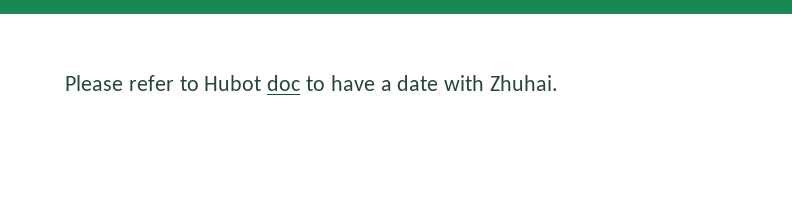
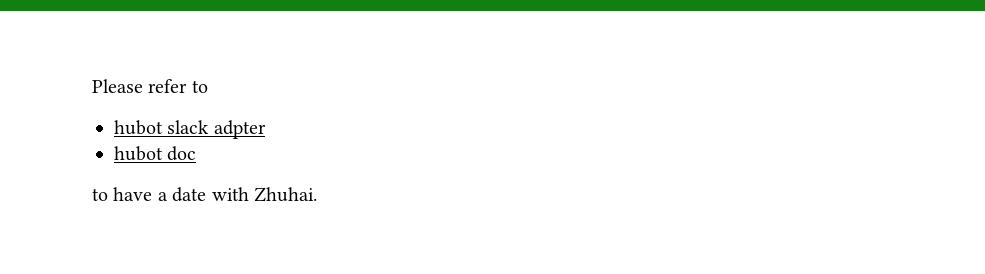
- Please refer to Hubot doc to have a date with Zhuhai.
+ Please refer to
+ hubot slack adpter
+ hubot doc
+ to have a date with Zhuhai.

